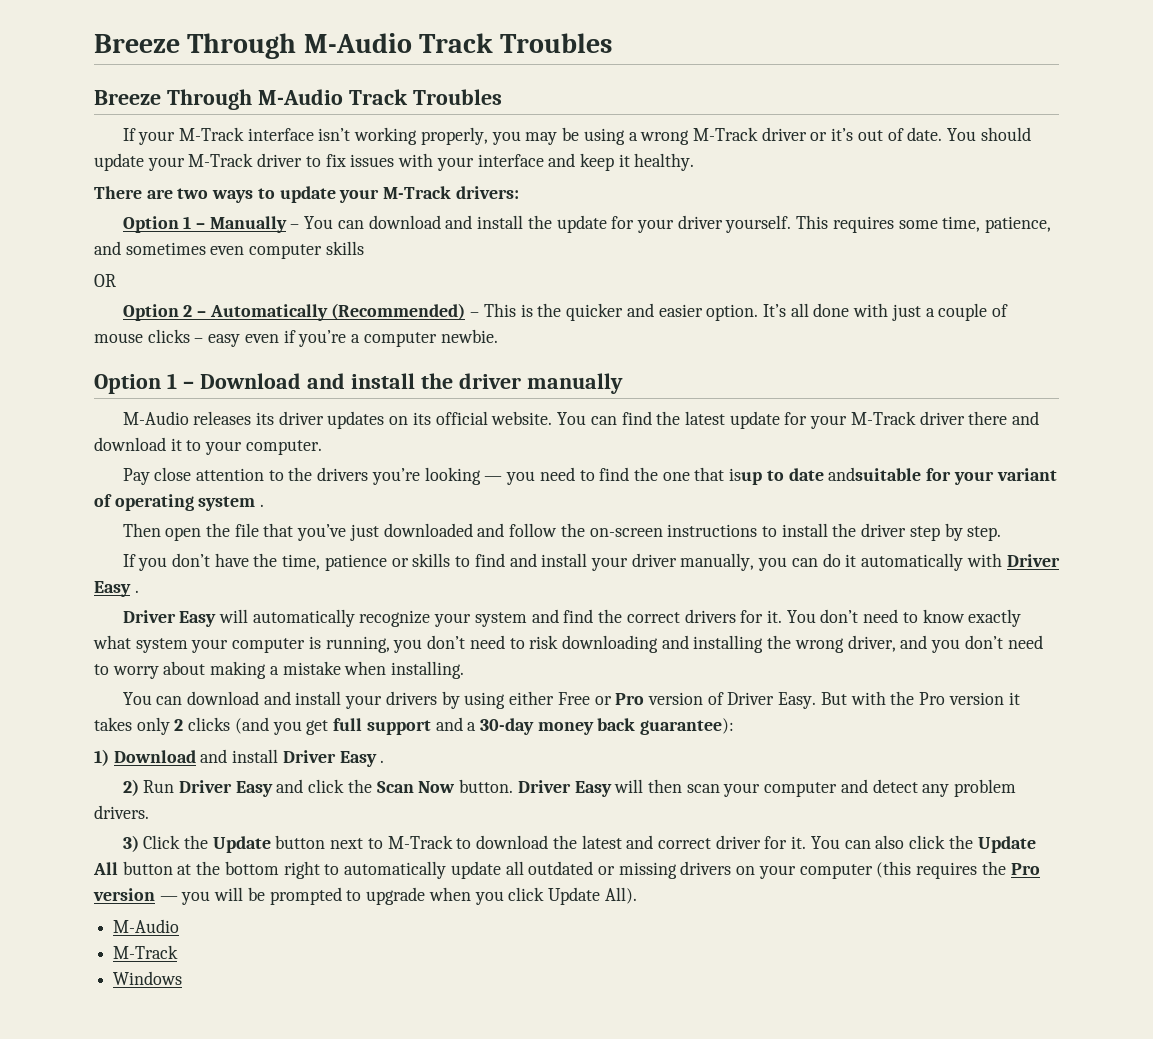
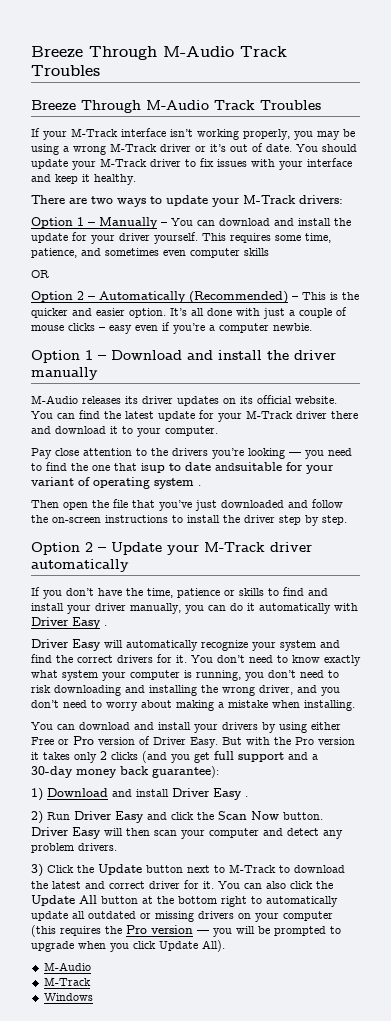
+ Option 2 – Update your M-Track driver automatically

